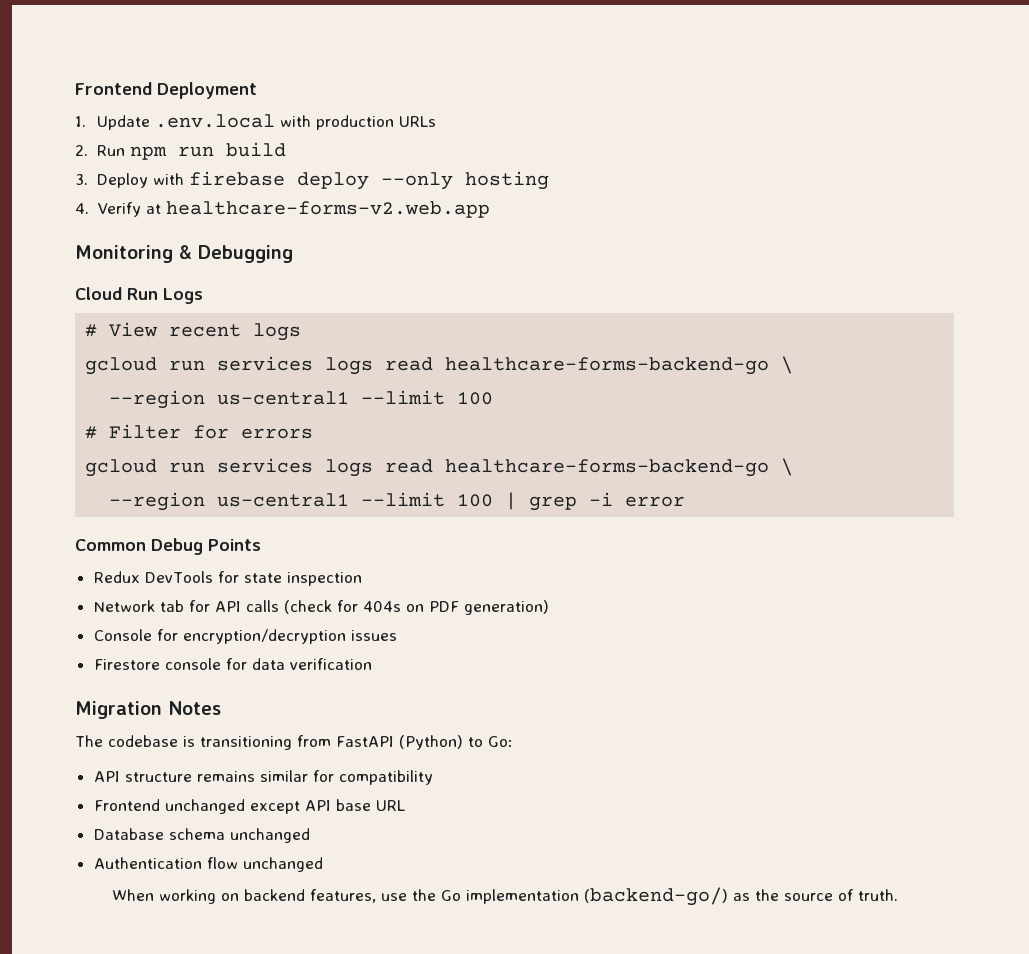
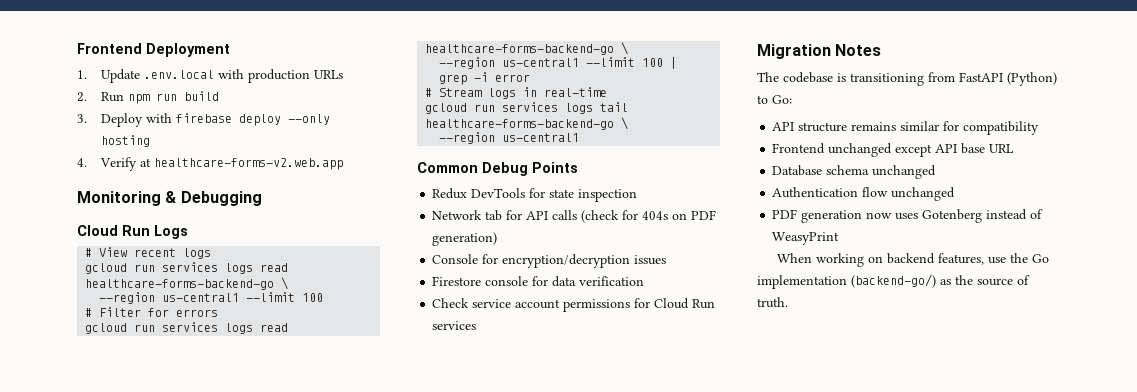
+ # Stream logs in real-time
+ gcloud run services logs tail healthcare-forms-backend-go \
+ --region us-central1
+ Check service account permissions for Cloud Run services
+ PDF generation now uses Gotenberg instead of WeasyPrint

